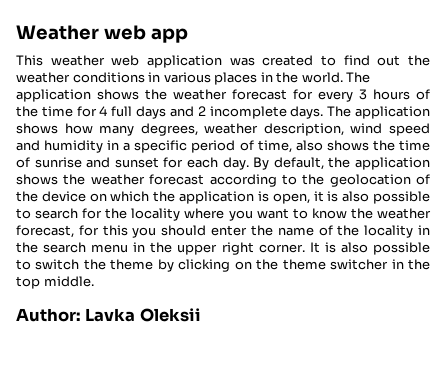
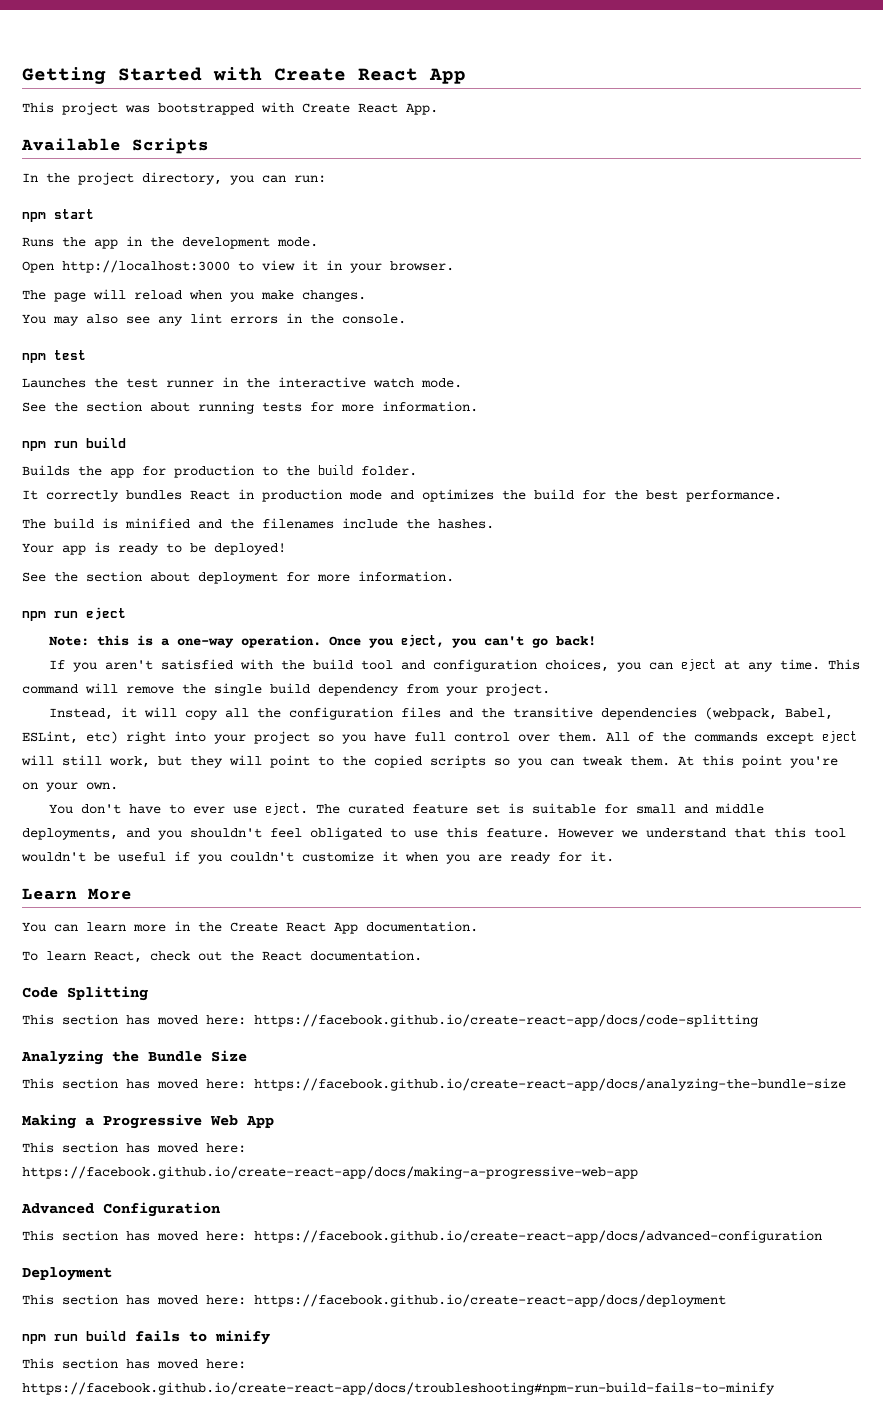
- Weather web app
- This weather web application was created to find out the weather conditions in various places in the world. The application shows the weather forecast for every 3 hours of the time for 4 full days and 2 incomplete days. The application shows how many degrees, weather description, wind speed and humidity in a specific period of time, also shows the time of sunrise and sunset for each day. By default, the application shows the weather forecast according to the geolocation of the device on which the application is open, it is also possible to search for the locality where you want to know the weather forecast, for this you should enter the name of the locality in the search menu in the upper right corner. It is also possible to switch the theme by clicking on the theme switcher in the top middle.
- Author: Lavka Oleksii
+ Getting Started with Create React App
+ This project was bootstrapped with Create React App.
+ Available Scripts
+ In the project directory, you can run:
+ npm start
+ Runs the app in the development mode.
+ Open http://localhost:3000 to view it in your browser.
+ The page will reload when you make changes.
+ You may also see any lint errors in the console.
+ npm test
+ Launches the test runner in the interactive watch mode.
+ See the section about running tests for more information.
+ npm run build
+ Builds the app for production to the build folder.
+ It correctly bundles React in production mode and optimizes the build for the best performance.
+ The build is minified and the filenames include the hashes.
+ Your app is ready to be deployed!
+ See the section about deployment for more information.
+ npm run eject
+ Note: this is a one-way operation. Once you eject, you can't go back!
+ If you aren't satisfied with the build tool and configuration choices, you can eject at any time. This command will remove the single build dependency from your project.
+ Instead, it will copy all the configuration files and the transitive dependencies (webpack, Babel, ESLint, etc) right into your project so you have full control over them. All of the commands except eject will still work, but they will point to the copied scripts so you can tweak them. At this point you're on your own.
+ You don't have to ever use eject. The curated feature set is suitable for small and middle deployments, and you shouldn't feel obligated to use this feature. However we understand that this tool wouldn't be useful if you couldn't customize it when you are ready for it.
+ Learn More
+ You can learn more in the Create React App documentation.
+ To learn React, check out the React documentation.
+ Code Splitting
+ This section has moved here: https://facebook.github.io/create-react-app/docs/code-splitting
+ Analyzing the Bundle Size
+ This section has moved here: https://facebook.github.io/create-react-app/docs/analyzing-the-bundle-size
+ Making a Progressive Web App
+ This section has moved here: https://facebook.github.io/create-react-app/docs/making-a-progressive-web-app
+ Advanced Configuration
+ This section has moved here: https://facebook.github.io/create-react-app/docs/advanced-configuration
+ Deployment
+ This section has moved here: https://facebook.github.io/create-react-app/docs/deployment
+ npm run build fails to minify
+ This section has moved here: https://facebook.github.io/create-react-app/docs/troubleshooting#npm-run-build-fails-to-minify

